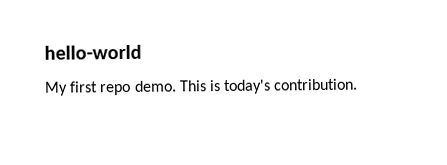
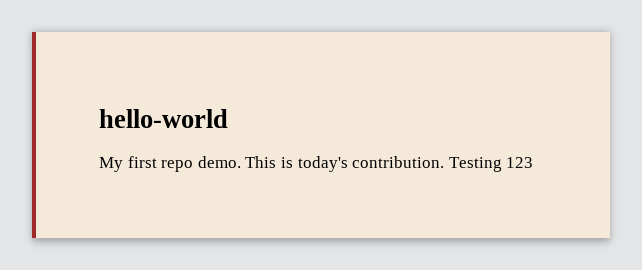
+ Testing 123

